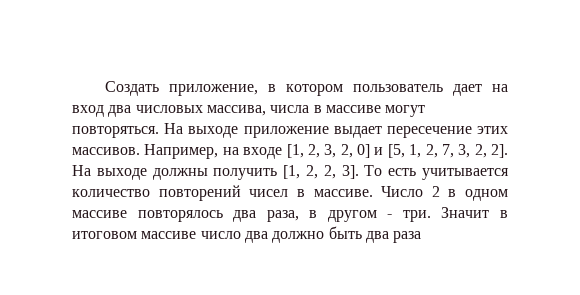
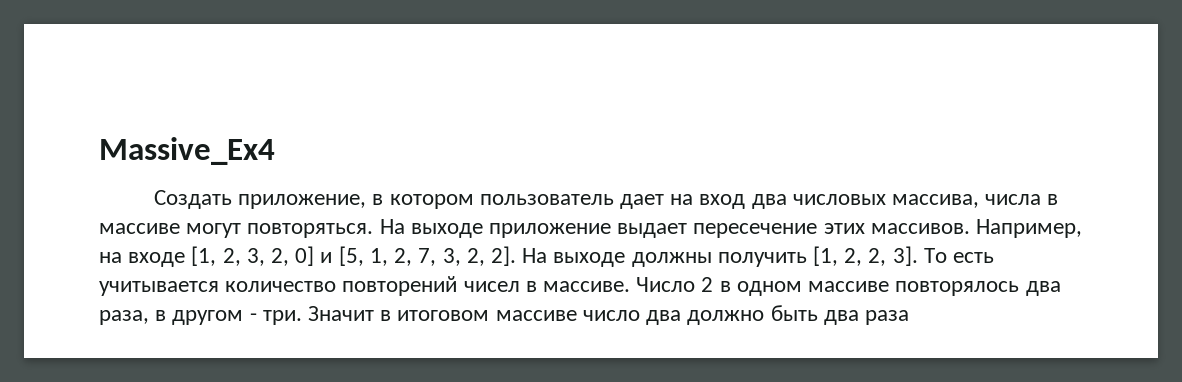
+ Massive_Ex4

